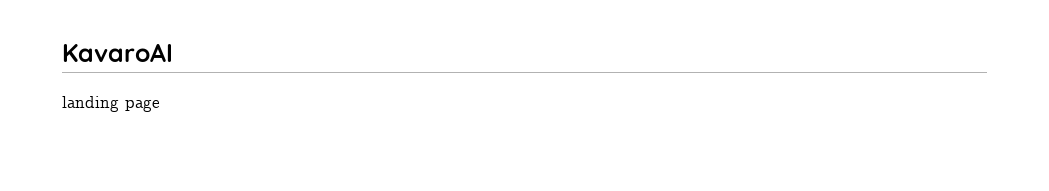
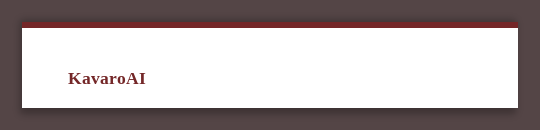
- landing page

